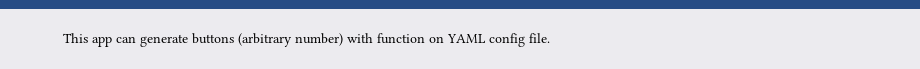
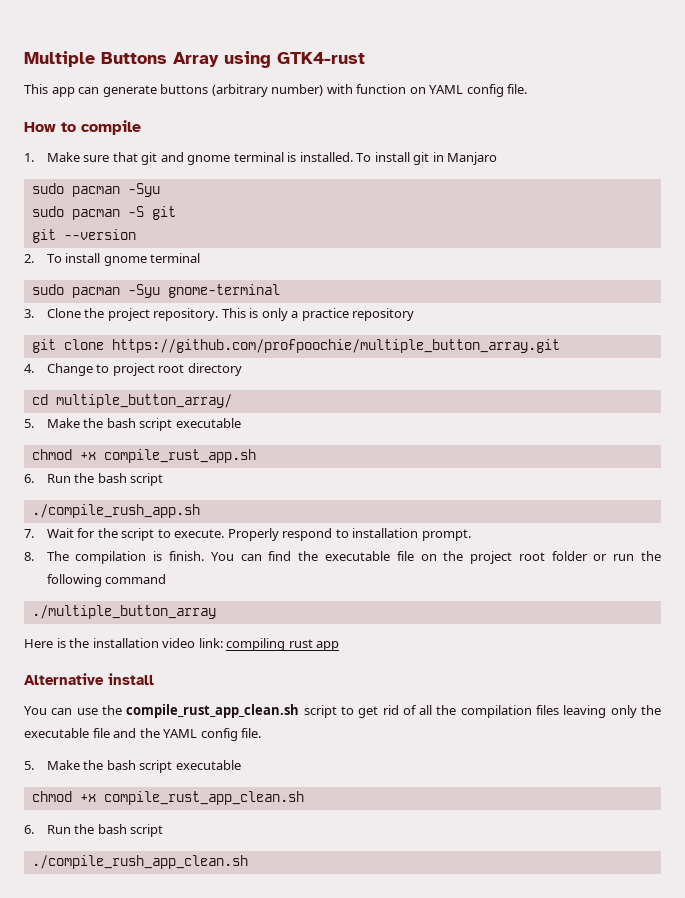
+ Multiple Buttons Array using GTK4-rust
+ How to compile
+ 1. Make sure that git and gnome terminal is installed. To install git in Manjaro
+ sudo pacman -Syu
+ sudo pacman -S git
+ git --version
+ 2. To install gnome terminal
+ sudo pacman -Syu gnome-terminal
+ 3. Clone the project repository. This is only a practice repository
+ git clone https://github.com/profpoochie/multiple_button_array.git
+ 4. Change to project root directory
+ cd multiple_button_array/
+ 5. Make the bash script executable
+ chmod +x compile_rust_app.sh
+ 6. Run the bash script
+ ./compile_rush_app.sh
+ 7. Wait for the script to execute. Properly respond to installation prompt.
+ 8. The compilation is finish. You can find the executable file on the project root folder or run the following command
+ ./multiple_button_array
+ Here is the installation video link: compiling rust app
+ Alternative install
+ You can use the compile_rust_app_clean.sh script to get rid of all the compilation files leaving only the executable file and the YAML config file.
+ 5. Make the bash script executable
+ chmod +x compile_rust_app_clean.sh
+ 6. Run the bash script
+ ./compile_rush_app_clean.sh

